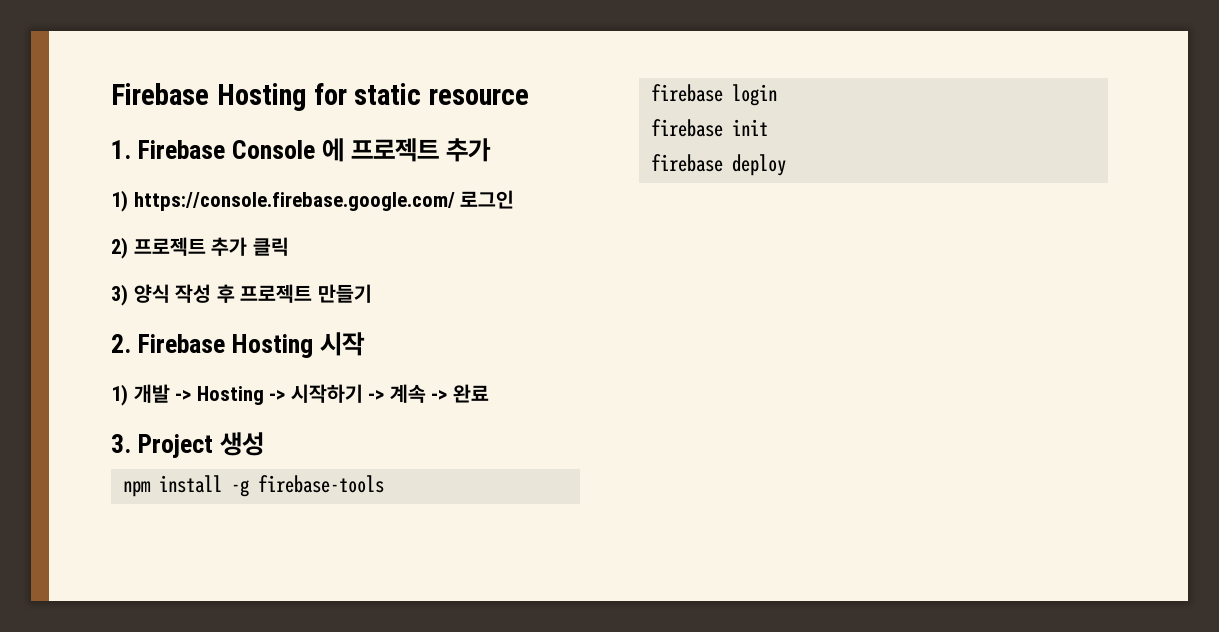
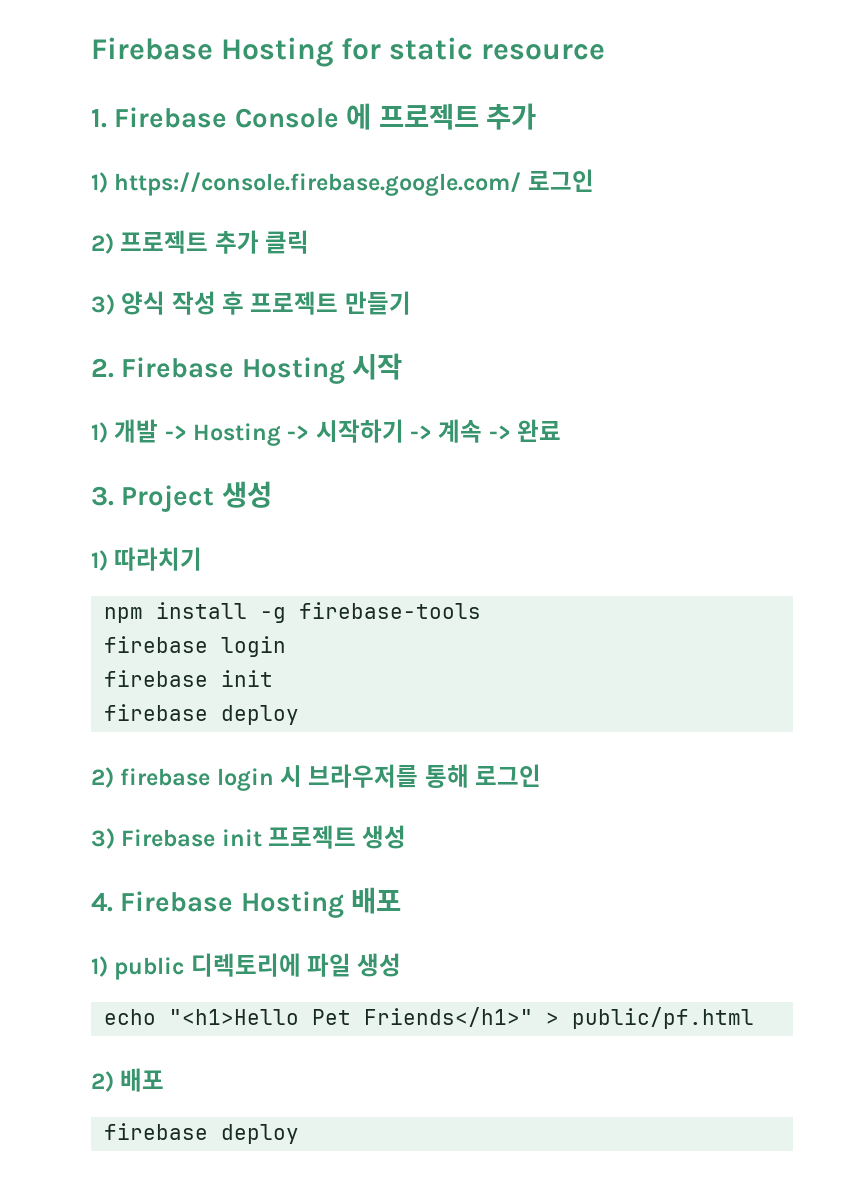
+ 1) 따라치기
+ 2) firebase login 시 브라우저를 통해 로그인
+ 3) Firebase init 프로젝트 생성
+ 4. Firebase Hosting 배포
+ 1) public 디렉토리에 파일 생성
+ echo "<h1>Hello Pet Friends</h1>" > public/pf.html
+ 2) 배포
+ firebase deploy

